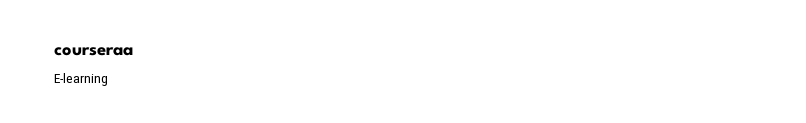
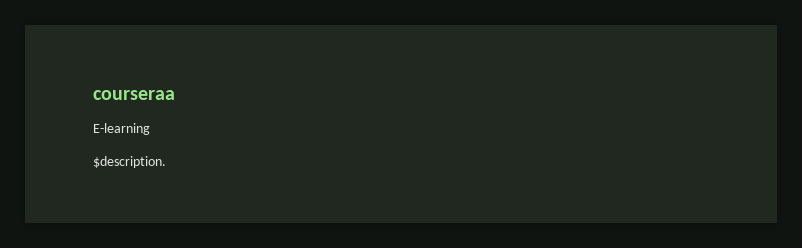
+ $description.

